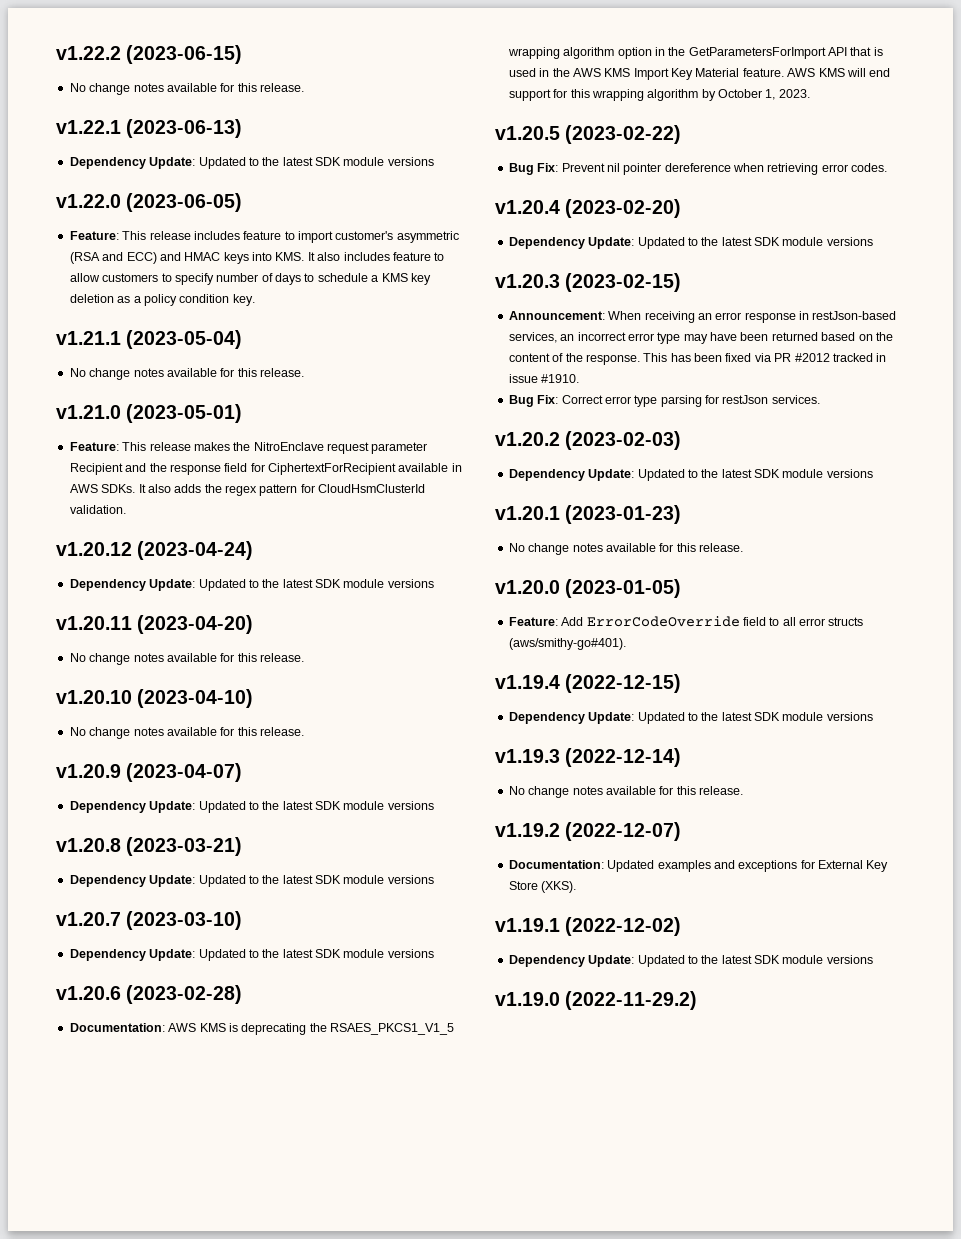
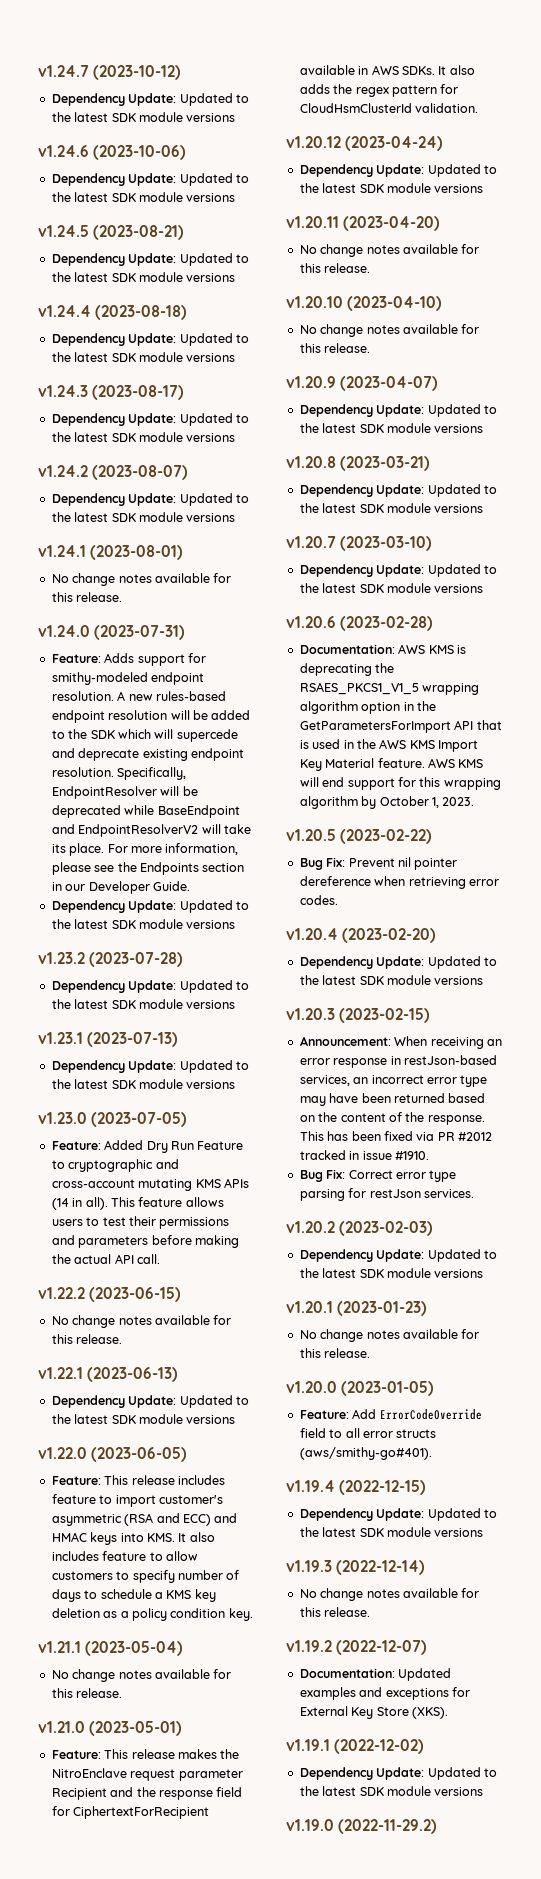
+ v1.24.7 (2023-10-12)
+ Dependency Update: Updated to the latest SDK module versions
+ v1.24.6 (2023-10-06)
+ Dependency Update: Updated to the latest SDK module versions
+ v1.24.5 (2023-08-21)
+ Dependency Update: Updated to the latest SDK module versions
+ v1.24.4 (2023-08-18)
+ Dependency Update: Updated to the latest SDK module versions
+ v1.24.3 (2023-08-17)
+ Dependency Update: Updated to the latest SDK module versions
+ v1.24.2 (2023-08-07)
+ Dependency Update: Updated to the latest SDK module versions
+ v1.24.1 (2023-08-01)
+ No change notes available for this release.
+ v1.24.0 (2023-07-31)
+ Feature: Adds support for smithy-modeled endpoint resolution. A new rules-based endpoint resolution will be added to the SDK which will supercede and deprecate existing endpoint resolution. Specifically, EndpointResolver will be deprecated while BaseEndpoint and EndpointResolverV2 will take its place. For more information, please see the Endpoints section in our Developer Guide.
+ Dependency Update: Updated to the latest SDK module versions
+ v1.23.2 (2023-07-28)
+ Dependency Update: Updated to the latest SDK module versions
+ v1.23.1 (2023-07-13)
+ Dependency Update: Updated to the latest SDK module versions
+ v1.23.0 (2023-07-05)
+ Feature: Added Dry Run Feature to cryptographic and cross-account mutating KMS APIs (14 in all). This feature allows users to test their permissions and parameters before making the actual API call.

